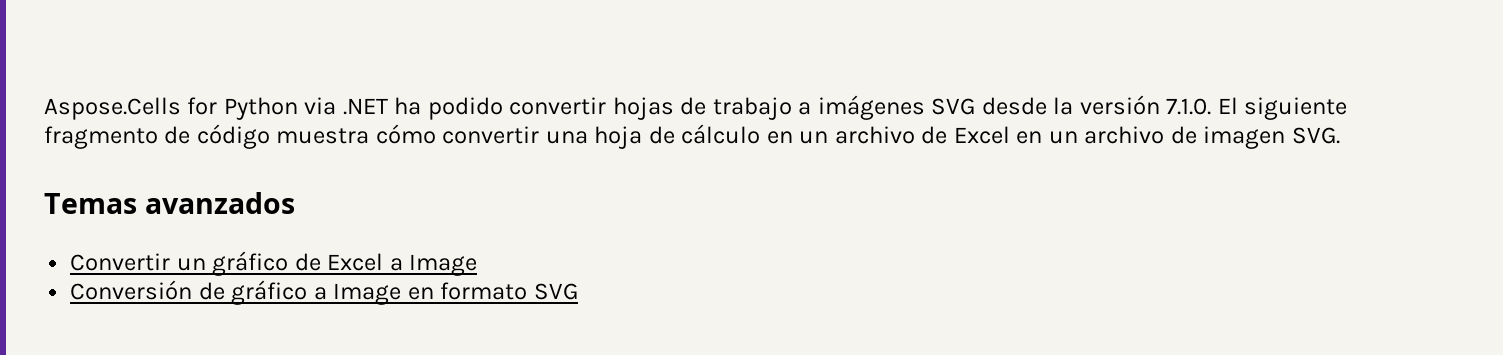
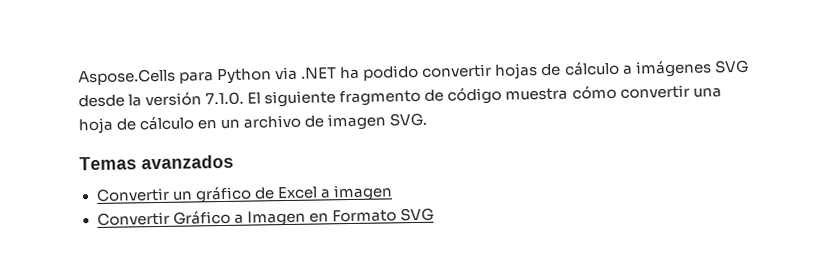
- Aspose.Cells for Python via .NET ha podido convertir hojas de trabajo a imágenes SVG desde la versión 7.1.0. El siguiente fragmento de código muestra cómo convertir una hoja de cálculo en un archivo de Excel en un archivo de imagen SVG.
+ Aspose.Cells para Python via .NET ha podido convertir hojas de cálculo a imágenes SVG desde la versión 7.1.0. El siguiente fragmento de código muestra cómo convertir una hoja de cálculo en un archivo de imagen SVG.
- Convertir un gráfico de Excel a Image
- Conversión de gráfico a Image en formato SVG
+ Convertir un gráfico de Excel a imagen
+ Convertir Gráfico a Imagen en Formato SVG

